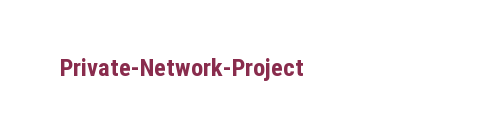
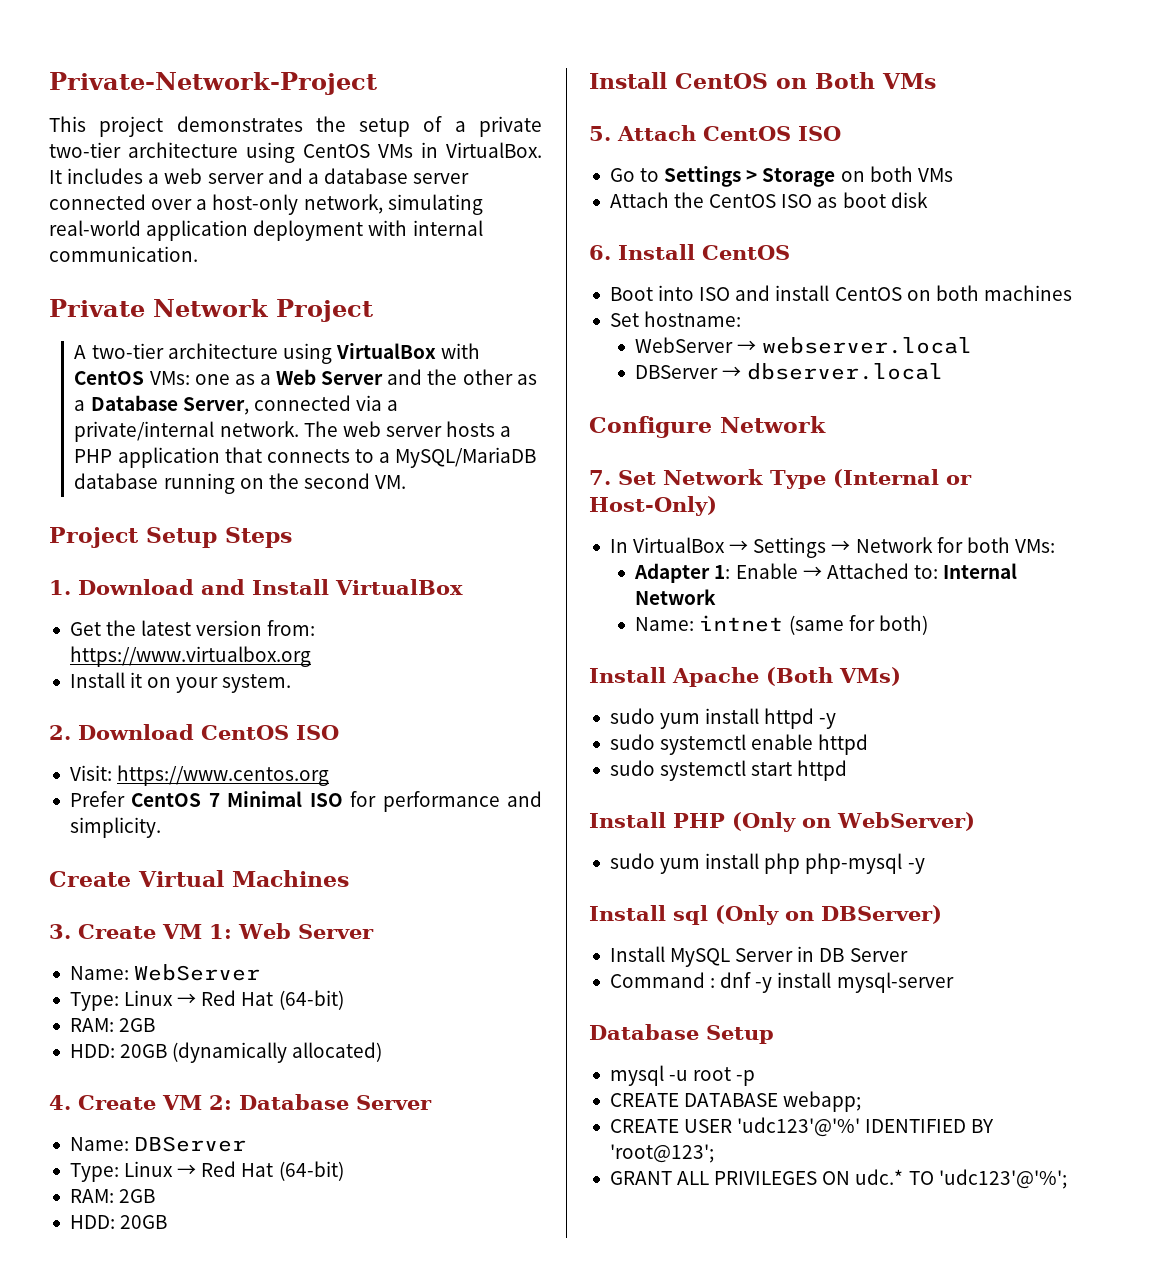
+ This project demonstrates the setup of a private two-tier architecture using CentOS VMs in VirtualBox. It includes a web server and a database server connected over a host-only network, simulating real-world application deployment with internal communication.
+ Private Network Project
+ A two-tier architecture using VirtualBox with CentOS VMs: one as a Web Server and the other as a Database Server, connected via a private/internal network. The web server hosts a PHP application that connects to a MySQL/MariaDB database running on the second VM.
+ Project Setup Steps
+ 1. Download and Install VirtualBox
+ Get the latest version from: https://www.virtualbox.org
+ Install it on your system.
+ 2. Download CentOS ISO
+ Visit: https://www.centos.org
+ Prefer CentOS 7 Minimal ISO for performance and simplicity.
+ Create Virtual Machines
+ 3. Create VM 1: Web Server
+ Name: WebServer
+ Type: Linux → Red Hat (64-bit)
+ RAM: 2GB
+ HDD: 20GB (dynamically allocated)
+ 4. Create VM 2: Database Server
+ Name: DBServer
+ Type: Linux → Red Hat (64-bit)
+ RAM: 2GB
+ HDD: 20GB
+ Install CentOS on Both VMs
+ 5. Attach CentOS ISO
+ Go to Settings > Storage on both VMs
+ Attach the CentOS ISO as boot disk
+ 6. Install CentOS
+ Boot into ISO and install CentOS on both machines
+ Set hostname:
+ WebServer → webserver.local
+ DBServer → dbserver.local
+ Configure Network
+ 7. Set Network Type (Internal or Host-Only)
+ In VirtualBox → Settings → Network for both VMs:
+ Adapter 1: Enable → Attached to: Internal Network
+ Name: intnet (same for both)
+ Install Apache (Both VMs)
+ sudo yum install httpd -y
+ sudo systemctl enable httpd
+ sudo systemctl start httpd
+ Install PHP (Only on WebServer)
+ sudo yum install php php-mysql -y
+ Install sql (Only on DBServer)
+ Install MySQL Server in DB Server
+ Command : dnf -y install mysql-server
+ Database Setup
+ mysql -u root -p
+ CREATE DATABASE webapp;
+ CREATE USER 'udc123'@'%' IDENTIFIED BY 'root@123';
+ GRANT ALL PRIVILEGES ON udc.* TO 'udc123'@'%';

